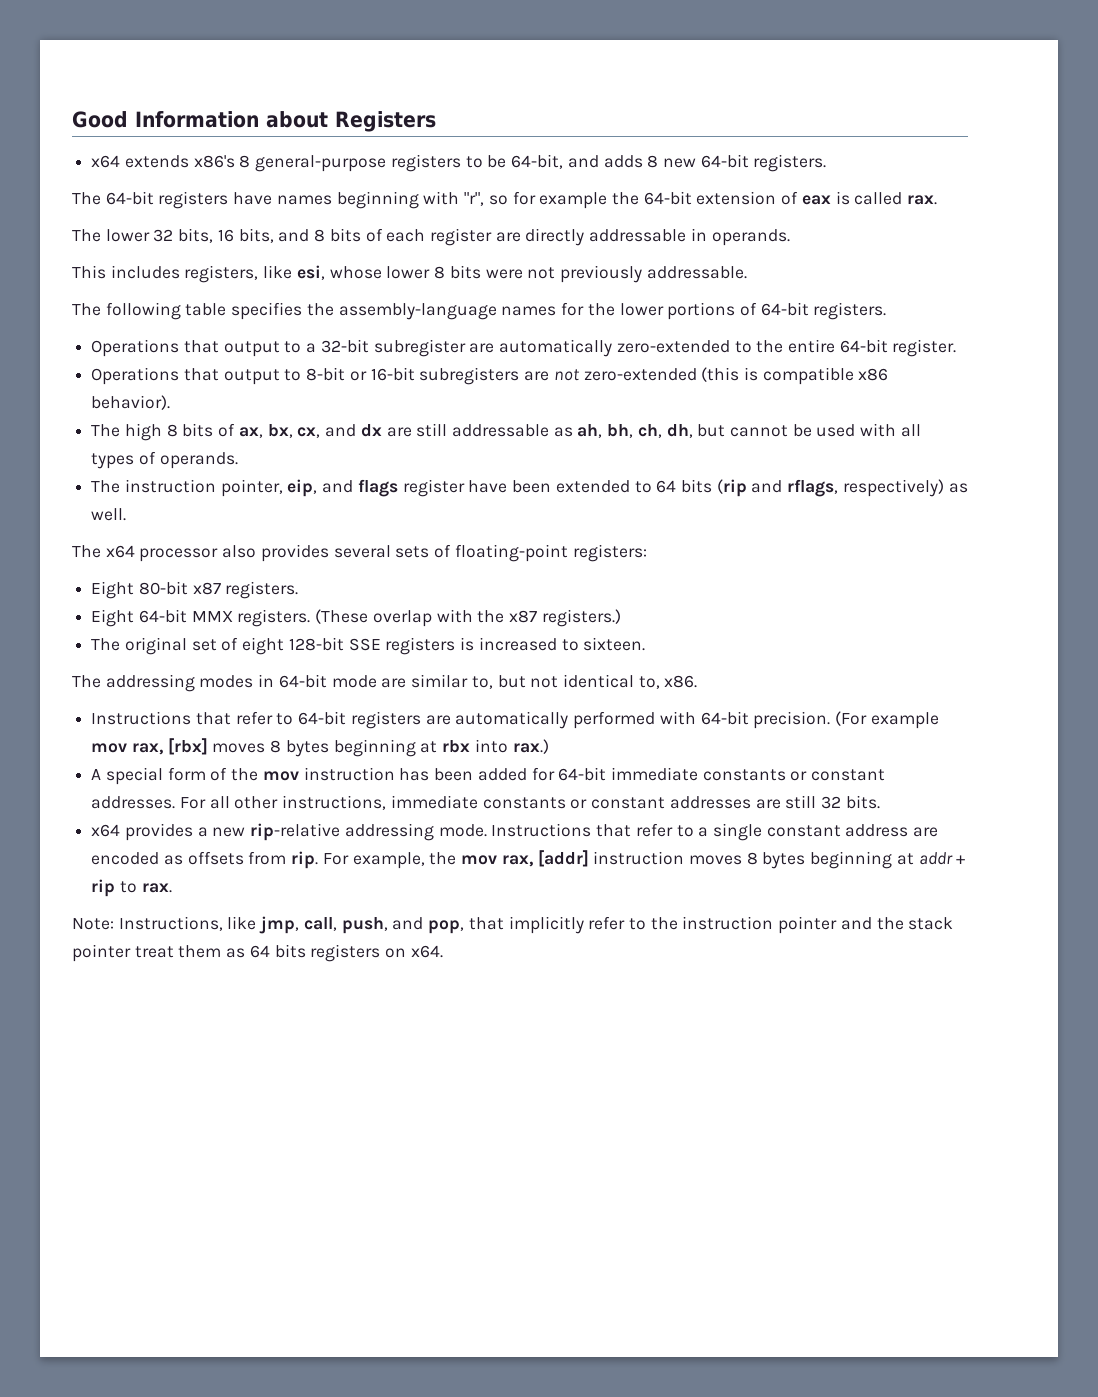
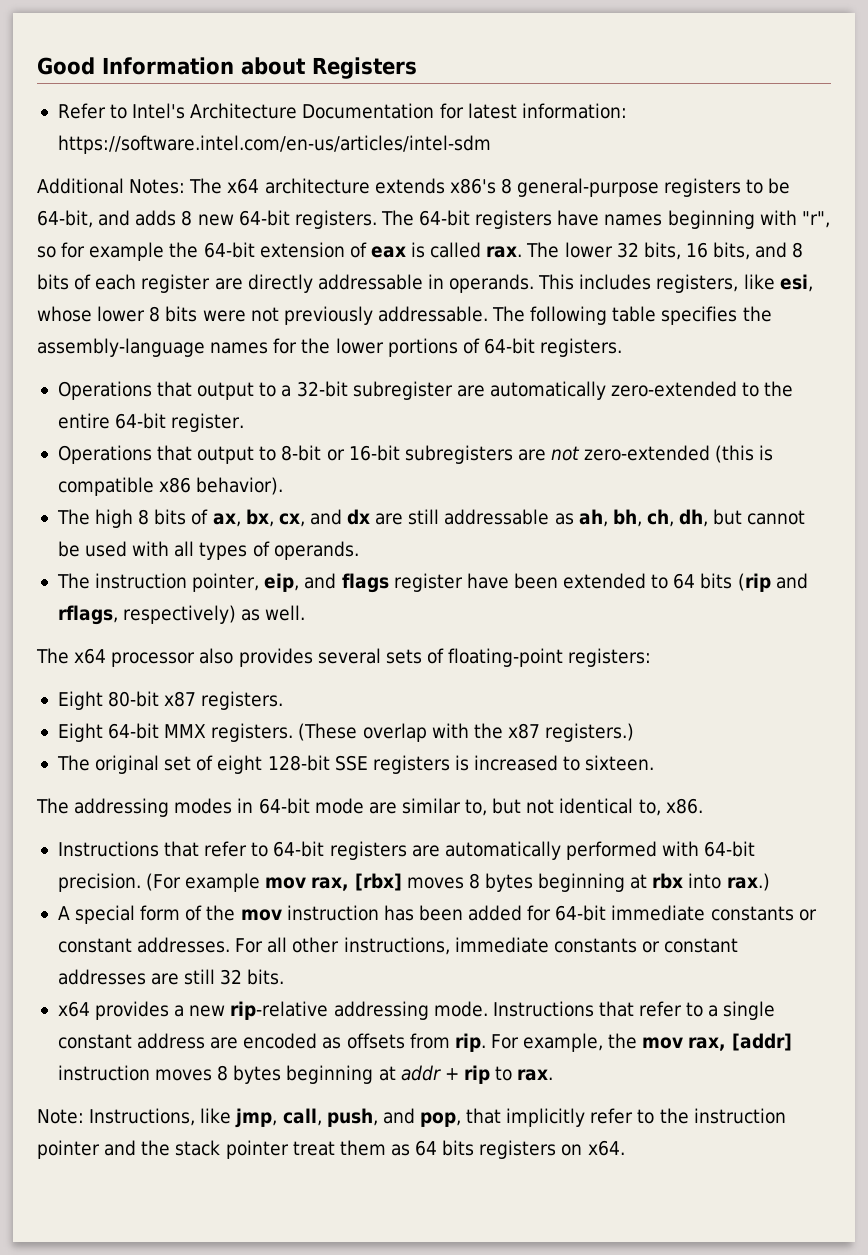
- x64 extends x86's 8 general-purpose registers to be 64-bit, and adds 8 new 64-bit registers.
- The 64-bit registers have names beginning with "r", so for example the 64-bit extension of eax is called rax.
- The lower 32 bits, 16 bits, and 8 bits of each register are directly addressable in operands.
- This includes registers, like esi, whose lower 8 bits were not previously addressable.
- The following table specifies the assembly-language names for the lower portions of 64-bit registers.
+ Refer to Intel's Architecture Documentation for latest information: https://software.intel.com/en-us/articles/intel-sdm
+ Additional Notes: The x64 architecture extends x86's 8 general-purpose registers to be 64-bit, and adds 8 new 64-bit registers. The 64-bit registers have names beginning with "r", so for example the 64-bit extension of eax is called rax. The lower 32 bits, 16 bits, and 8 bits of each register are directly addressable in operands. This includes registers, like esi, whose lower 8 bits were not previously addressable. The following table specifies the assembly-language names for the lower portions of 64-bit registers.

